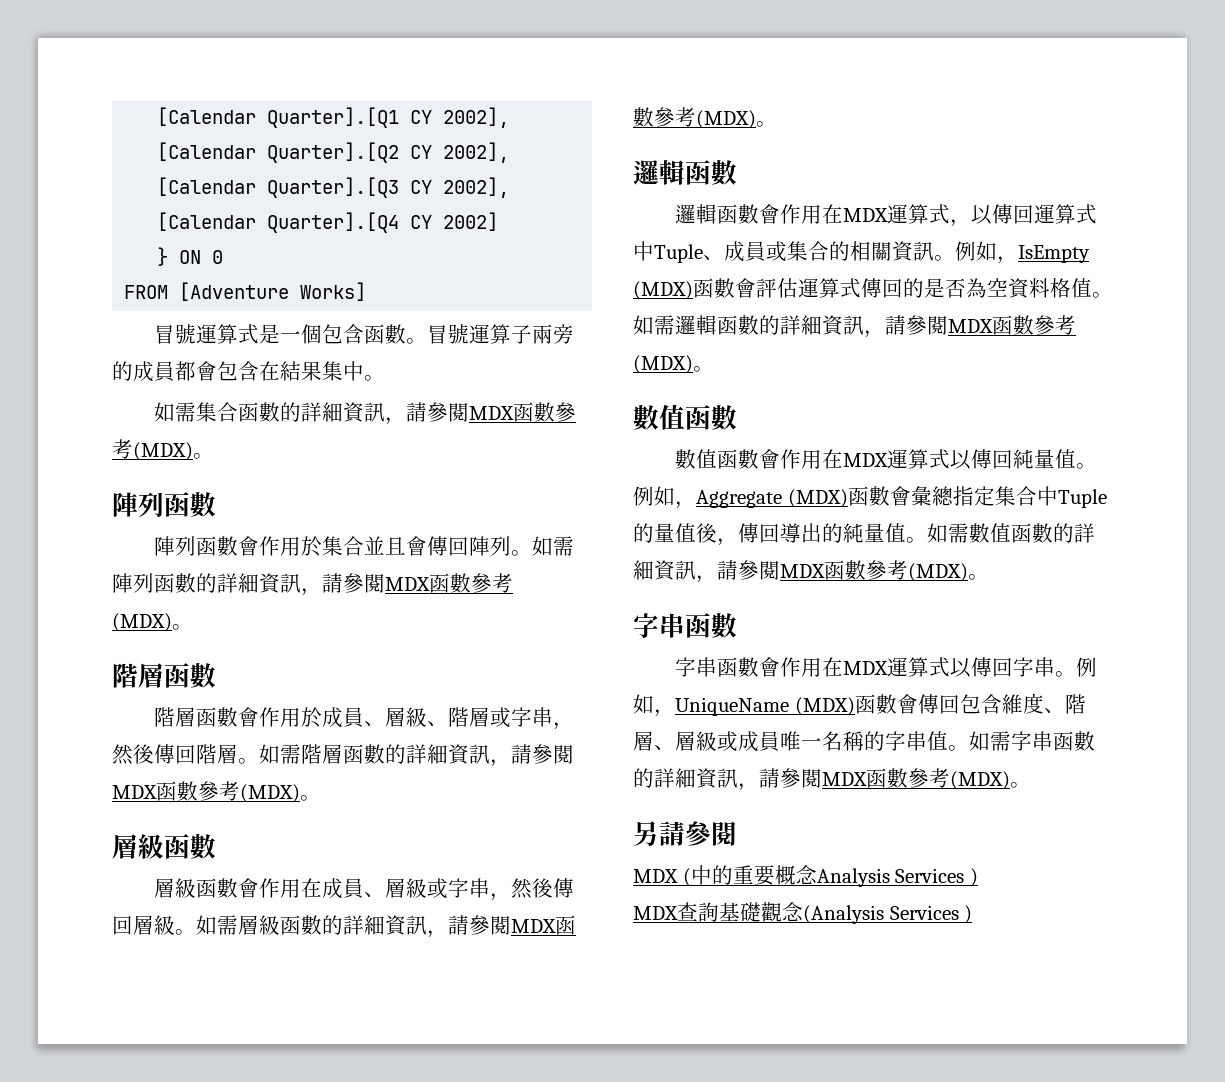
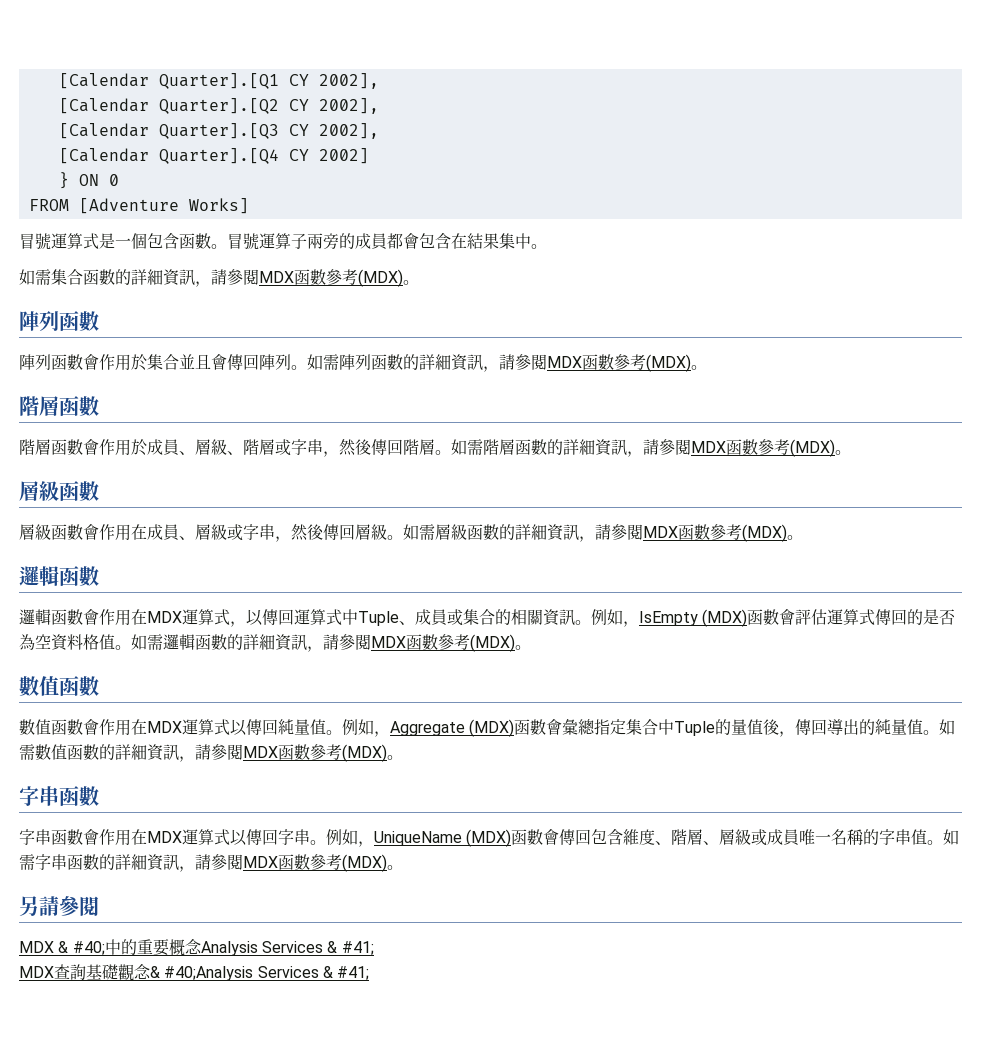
- MDX (中的重要概念Analysis Services )
+ MDX & #40;中的重要概念Analysis Services & #41;
- MDX查詢基礎觀念(Analysis Services )
+ MDX查詢基礎觀念& #40;Analysis Services & #41;

